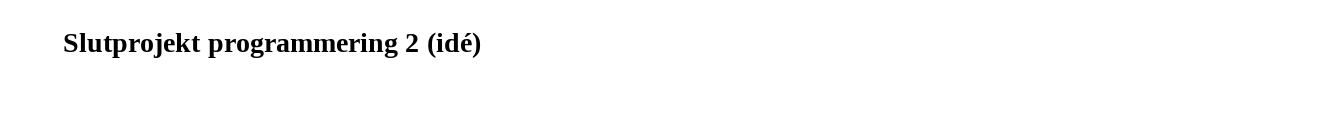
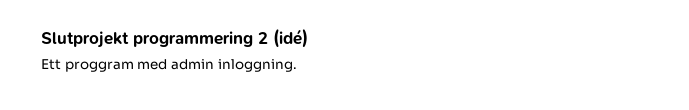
+ Ett proggram med admin inloggning.

